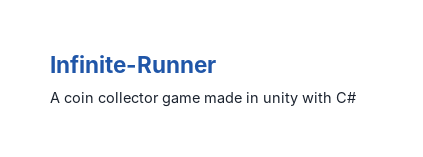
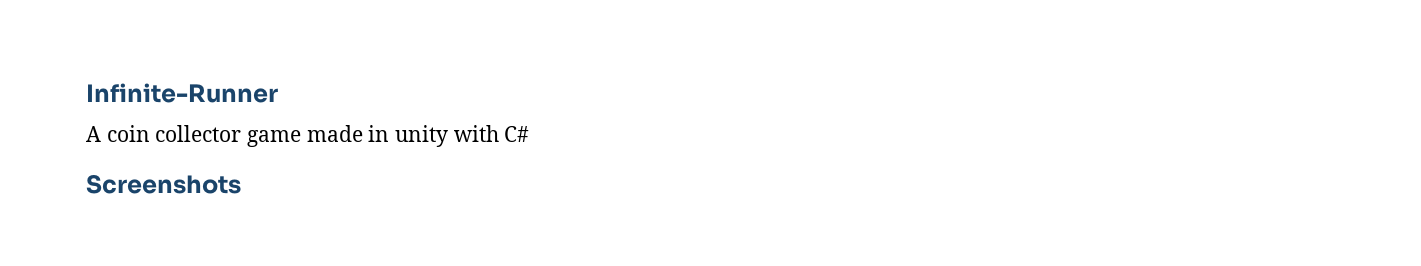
+ Screenshots

